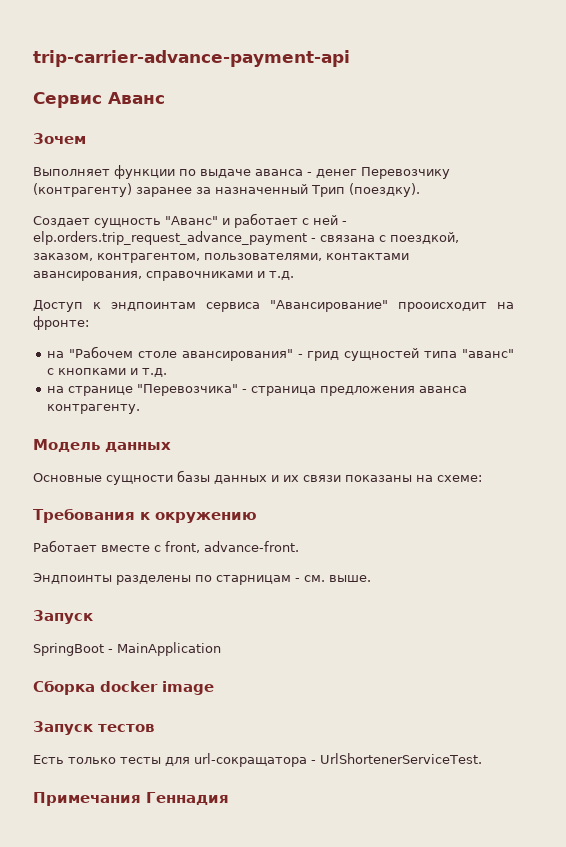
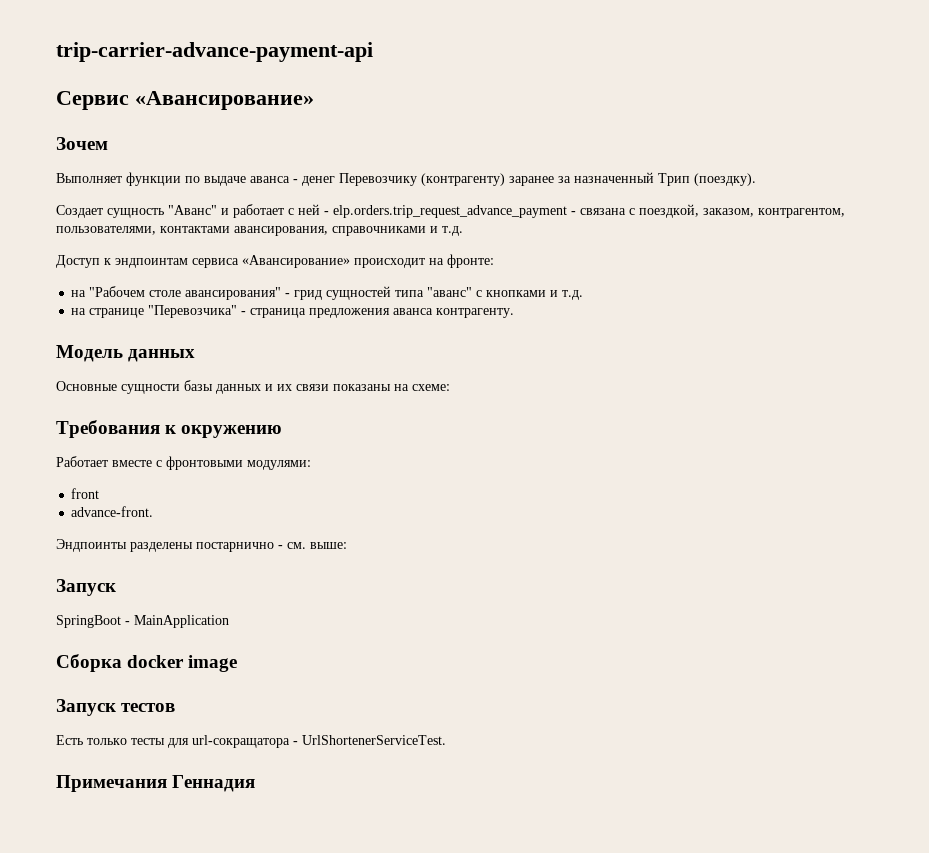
- Сервис Аванс
+ Сервис «Авансирование»
- Доступ к эндпоинтам сервиса "Авансирование" прооисходит на фронте:
+ Доступ к эндпоинтам сервиса «Авансирование» происходит на фронте:
- Работает вместе с front, advance-front.
+ Работает вместе с фронтовыми модулями:
+ front
+ advance-front.
- Эндпоинты разделены по старницам - cм. выше.
+ Эндпоинты разделены постарнично - cм. выше:

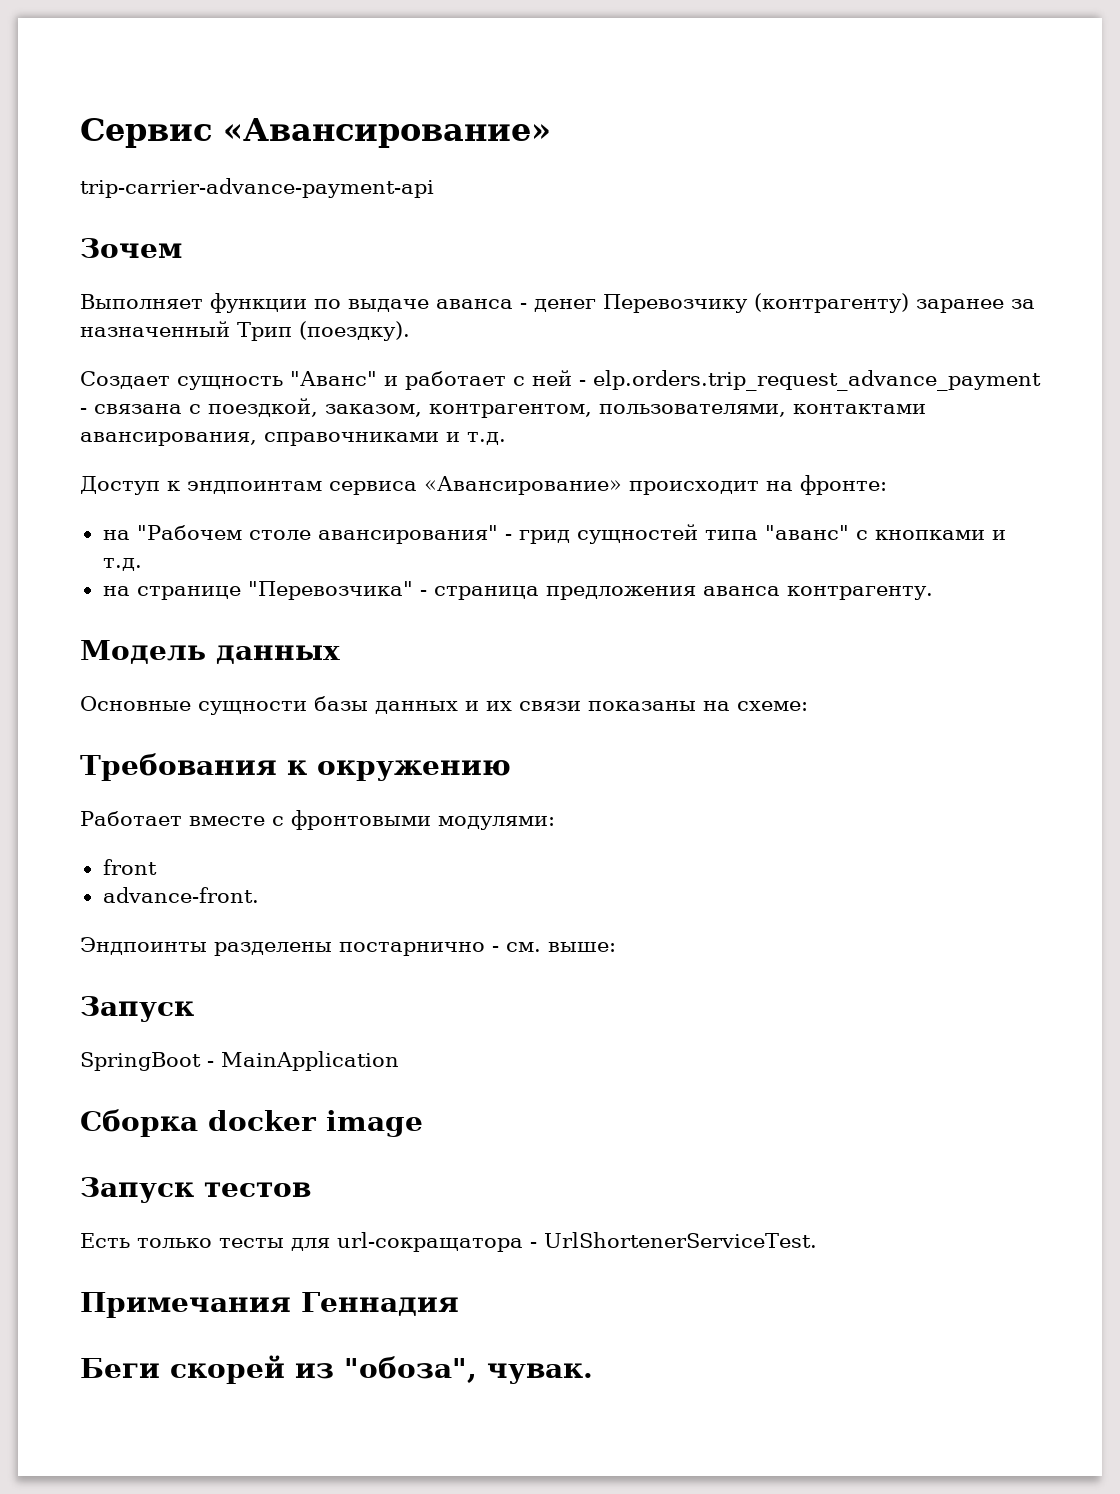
- trip-carrier-advance-payment-api
+ trip-carrier-advance-payment-api
+ Беги скорей из "обоза", чувак.

